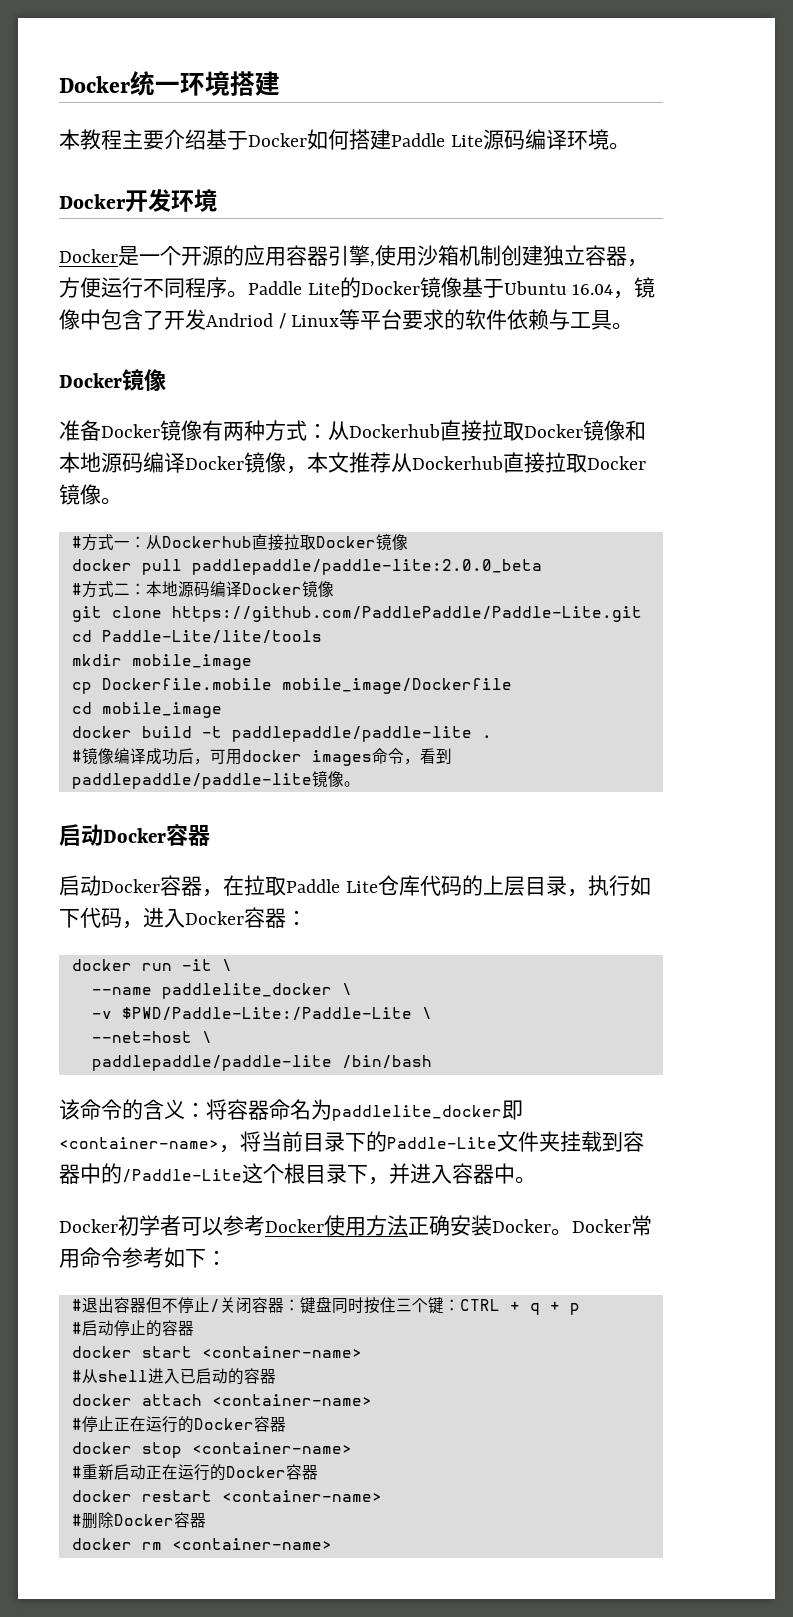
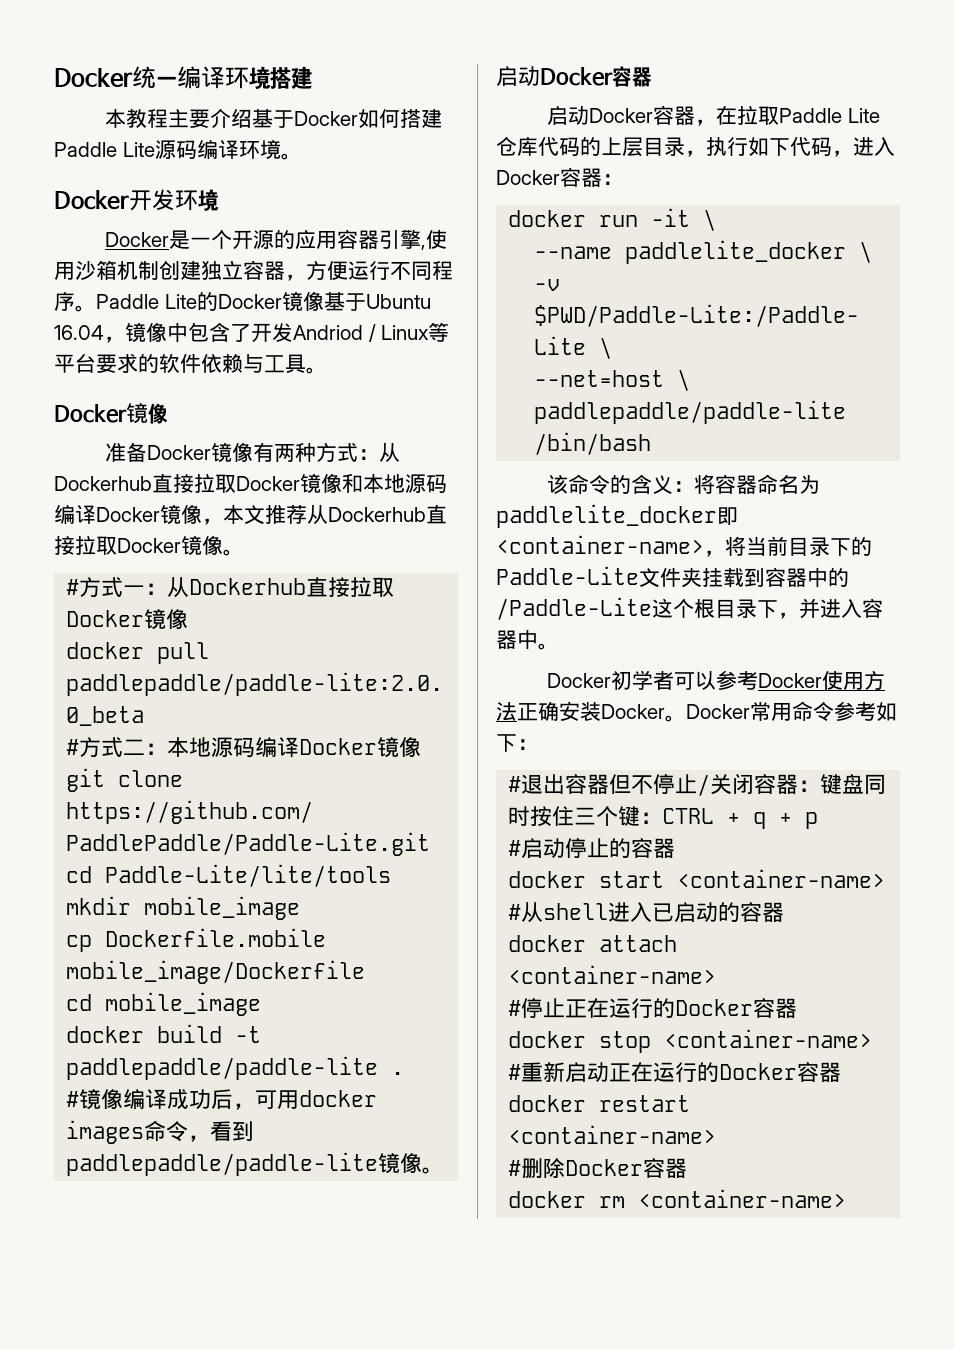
- Docker统一环境搭建
+ Docker统一编译环境搭建

